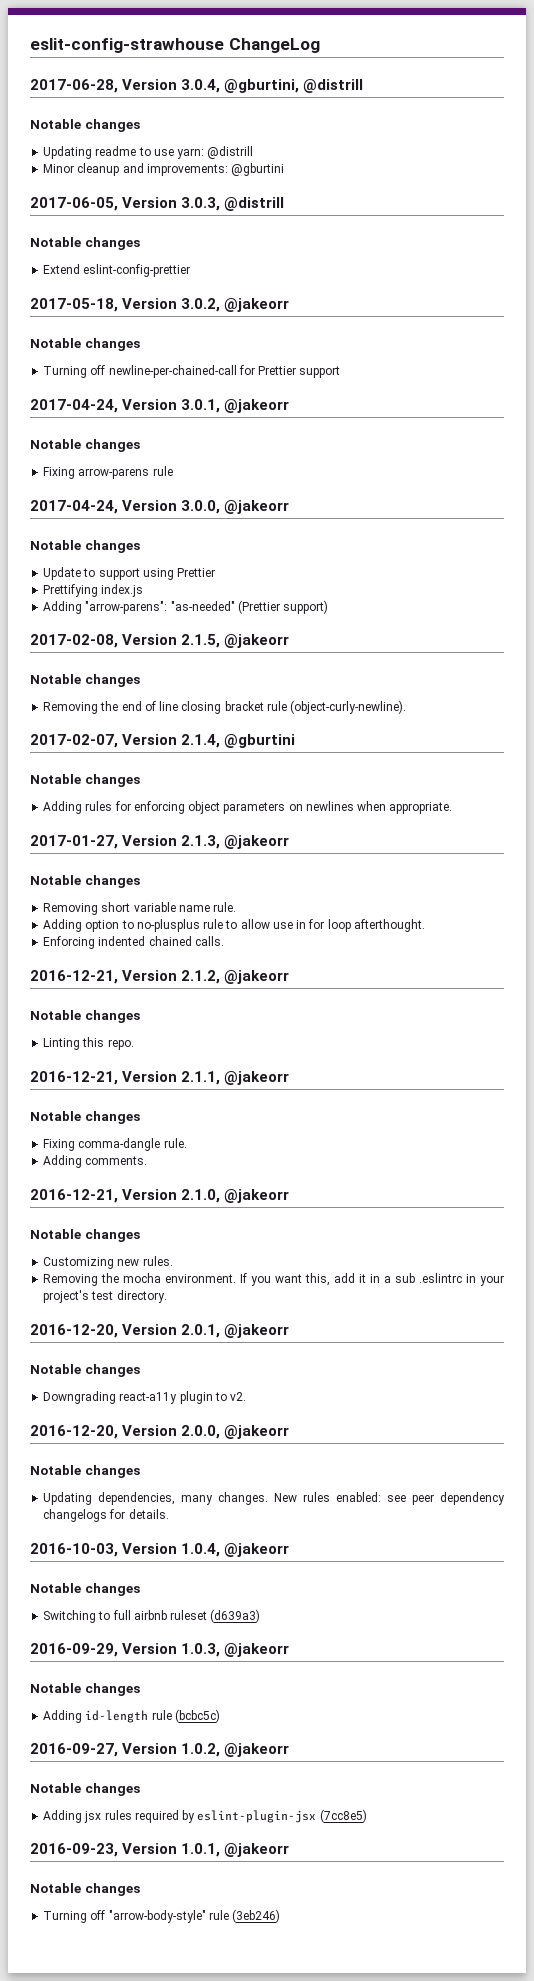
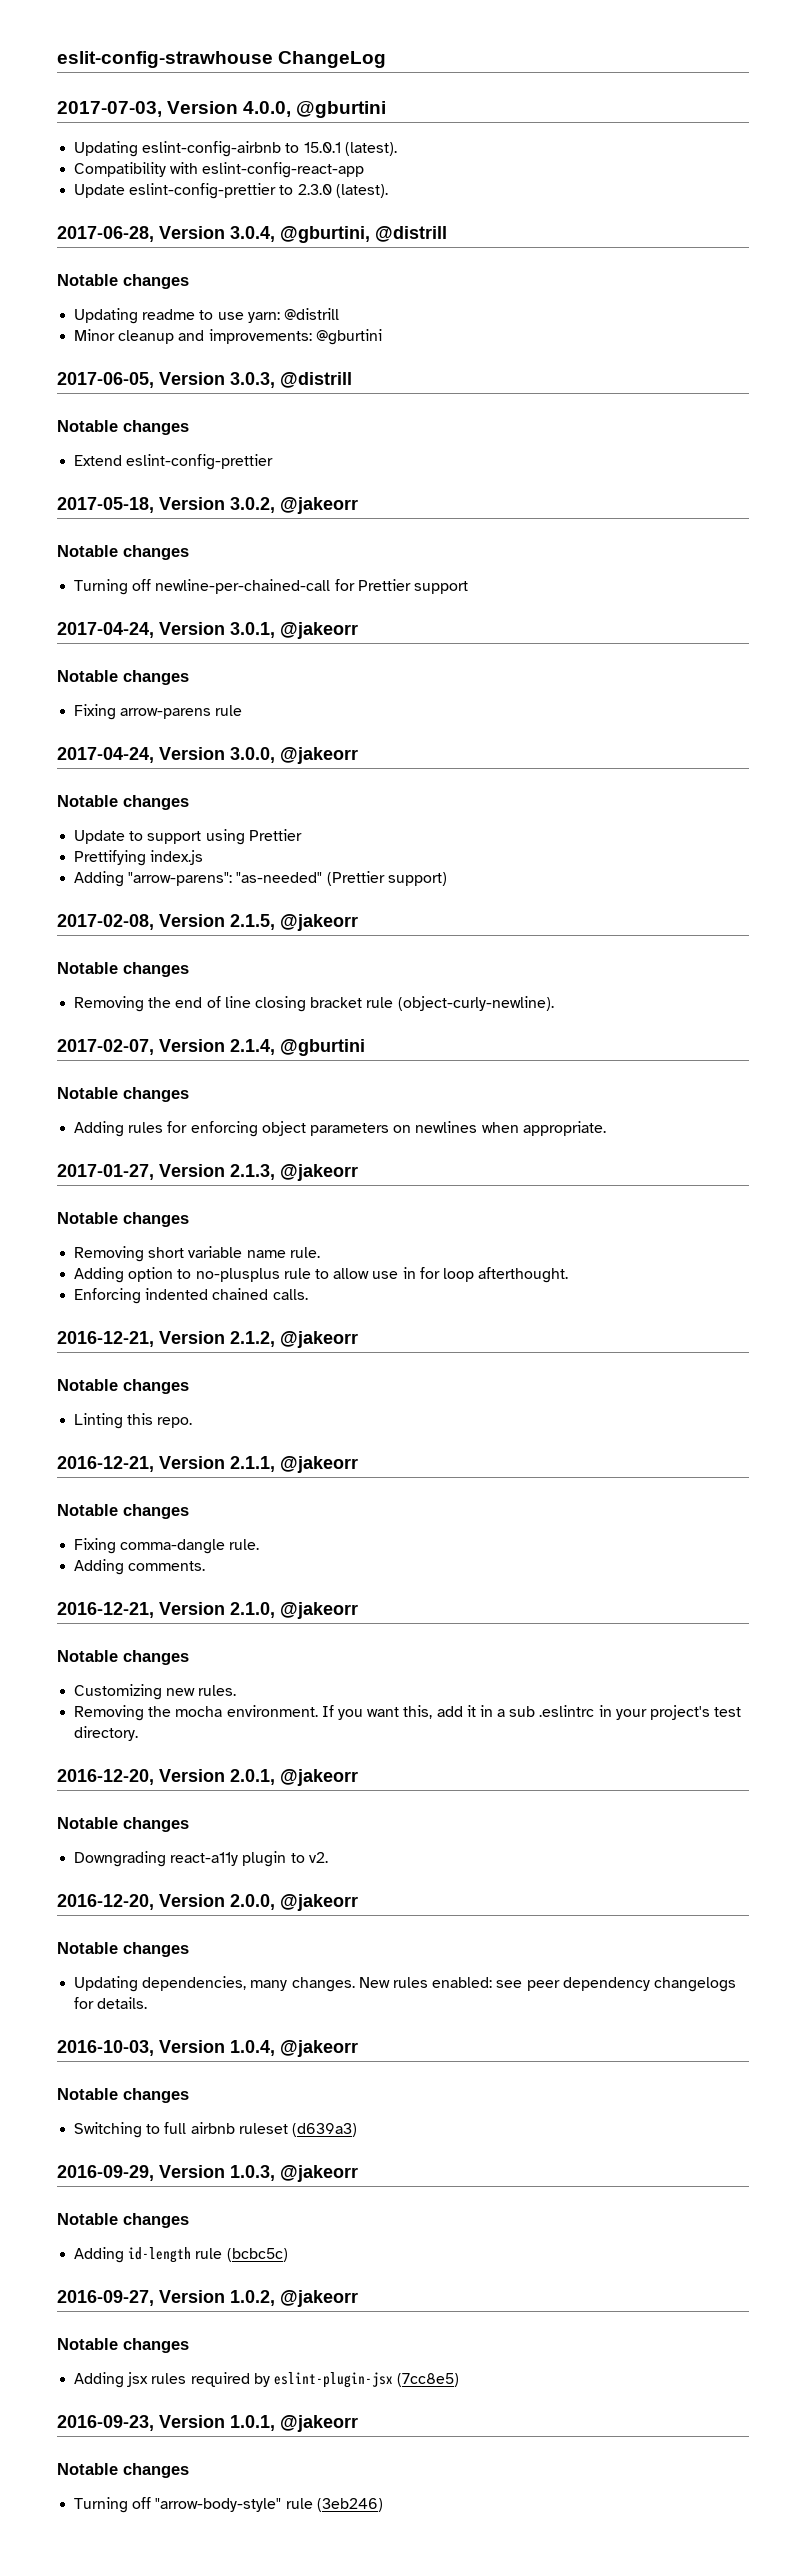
+ 2017-07-03, Version 4.0.0, @gburtini
+ Updating eslint-config-airbnb to 15.0.1 (latest).
+ Compatibility with eslint-config-react-app
+ Update eslint-config-prettier to 2.3.0 (latest).

